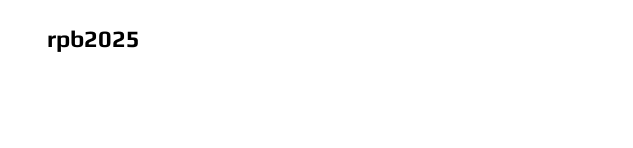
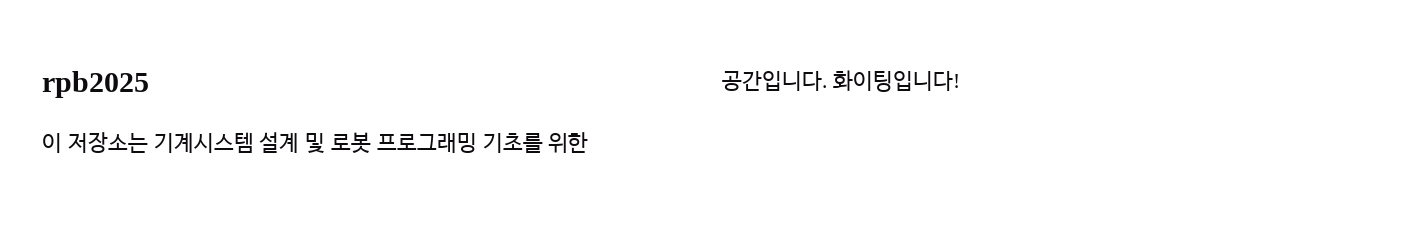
+ 이 저장소는 기계시스템 설계 및 로봇 프로그래밍 기초를 위한 공간입니다. 화이팅입니다!

